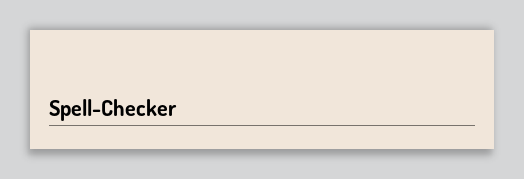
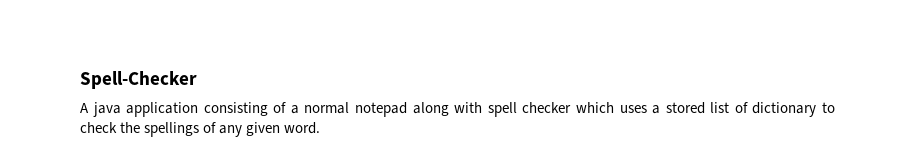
+ A java application consisting of a normal notepad along with spell checker which uses a stored list of dictionary to check the spellings of any given word.

